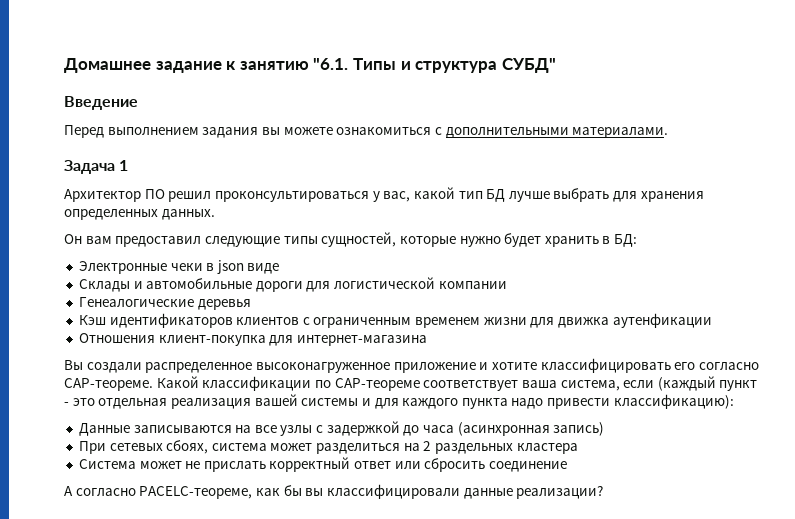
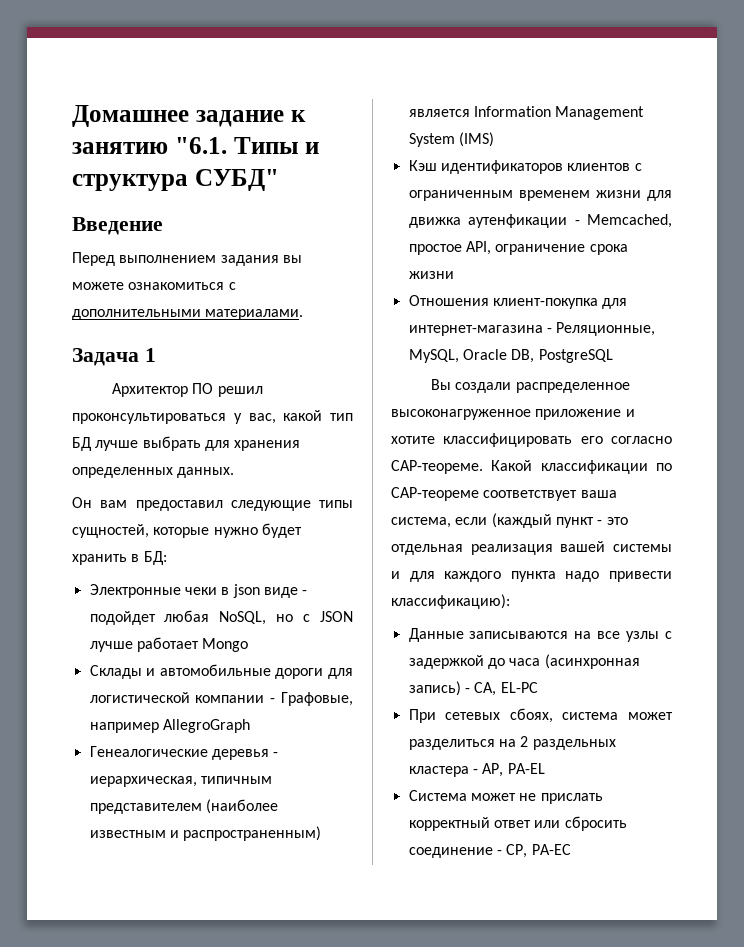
- Электронные чеки в json виде
+ Электронные чеки в json виде - подойдет любая NoSQL, но с JSON лучше работает Mongo
- Склады и автомобильные дороги для логистической компании
- Генеалогические деревья
+ Склады и автомобильные дороги для логистической компании - Графовые, например AllegroGraph
+ Генеалогические деревья - иерархическая, типичным представителем (наиболее известным и распространенным) является Information Management System (IMS)
- Кэш идентификаторов клиентов с ограниченным временем жизни для движка аутенфикации
- Отношения клиент-покупка для интернет-магазина
+ Кэш идентификаторов клиентов с ограниченным временем жизни для движка аутенфикации - Memcached, простое API, ограничение срока жизни
+ Отношения клиент-покупка для интернет-магазина - Реляционные, MySQL, Oracle DB, PostgreSQL
- Данные записываются на все узлы с задержкой до часа (асинхронная запись)
+ Данные записываются на все узлы с задержкой до часа (асинхронная запись) - CA, EL-PC
- При сетевых сбоях, система может разделиться на 2 раздельных кластера
+ При сетевых сбоях, система может разделиться на 2 раздельных кластера - AP, PA-EL
- Система может не прислать корректный ответ или сбросить соединение
- А согласно PACELC-теореме, как бы вы классифицировали данные реализации?
+ Система может не прислать корректный ответ или сбросить соединение - CP, PA-EC

